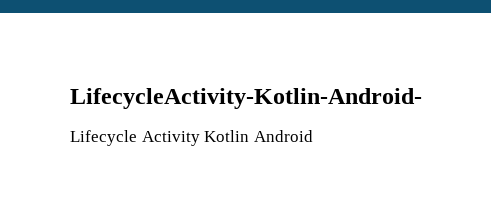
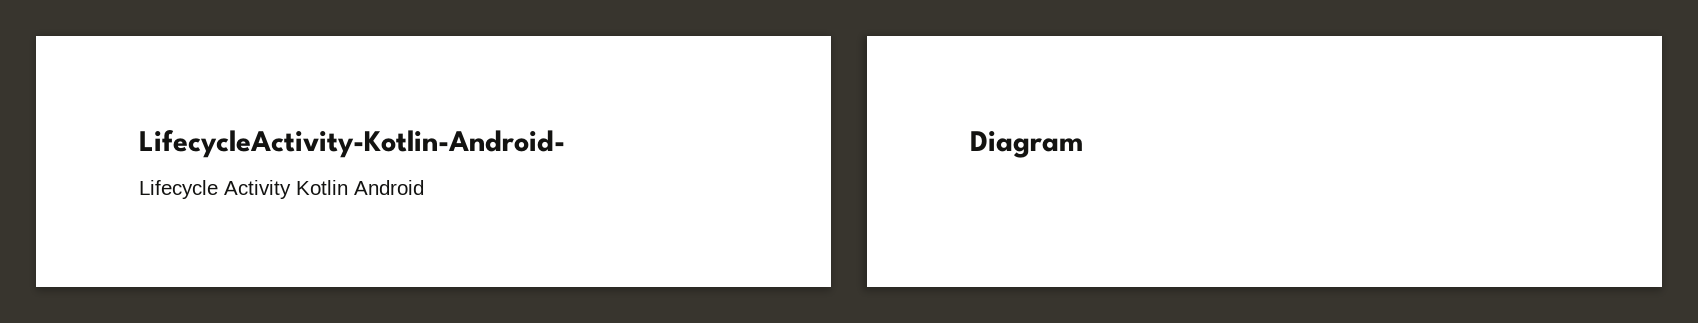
+ Diagram

